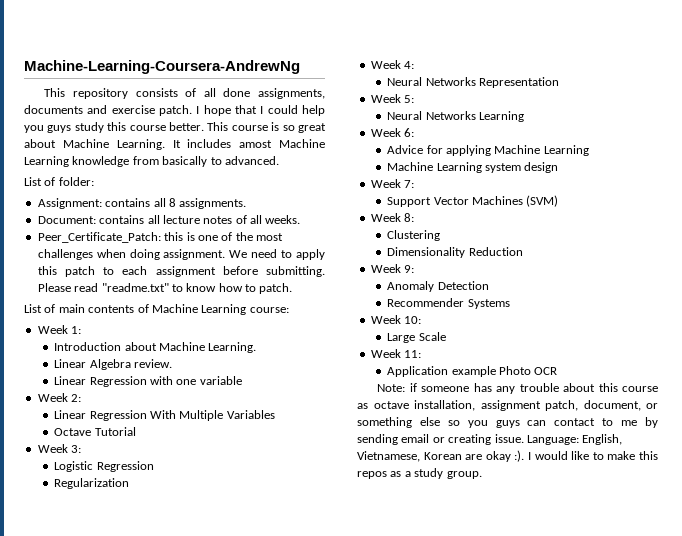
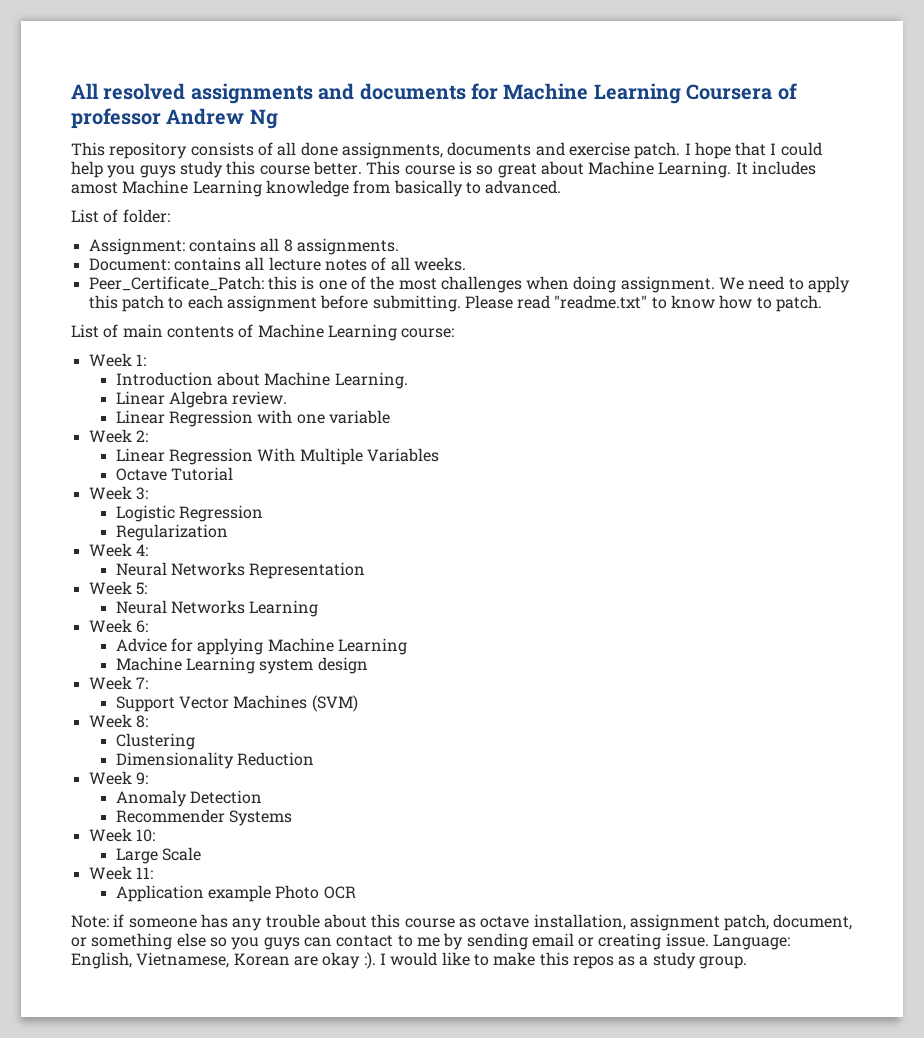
- Machine-Learning-Coursera-AndrewNg
+ All resolved assignments and documents for Machine Learning Coursera of professor Andrew Ng

